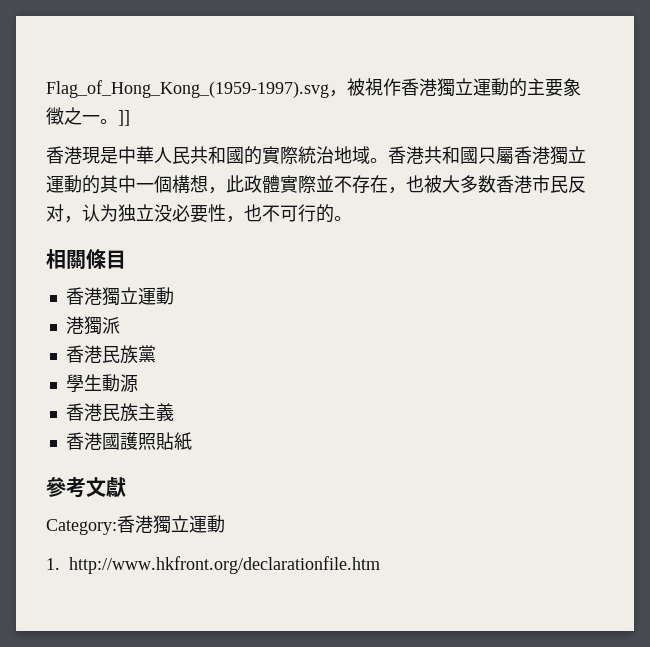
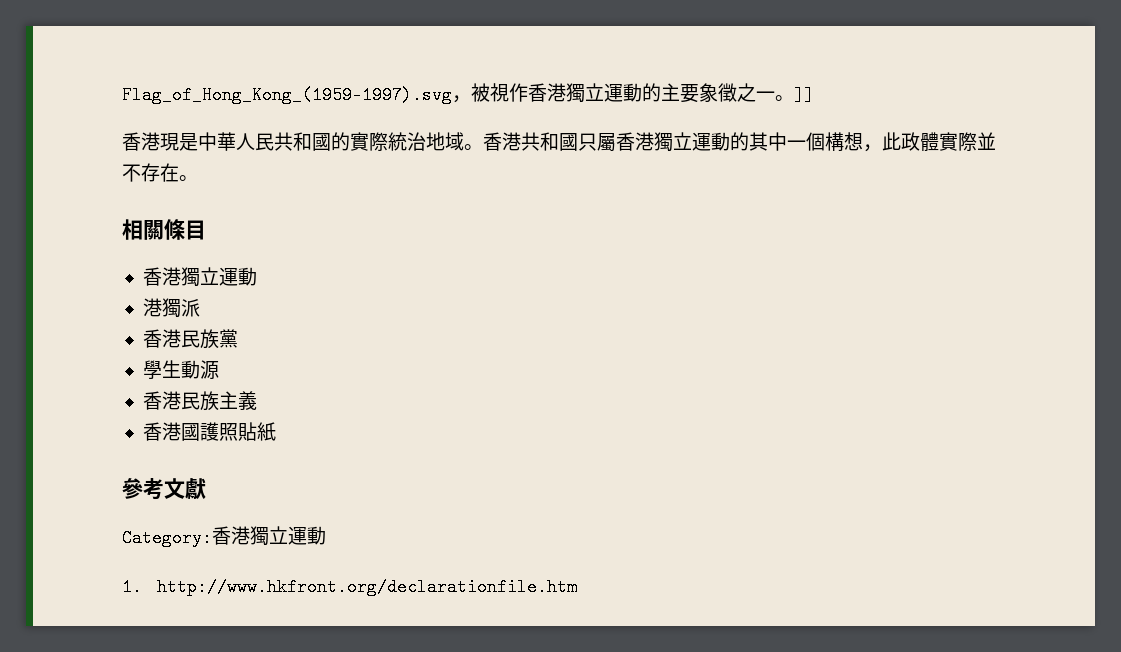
- 香港共和國只屬香港獨立運動的其中一個構想，此政體實際並不存在，也被大多数香港市民反对，认为独立没必要性，也不可行的。
+ 香港共和國只屬香港獨立運動的其中一個構想，此政體實際並不存在。

